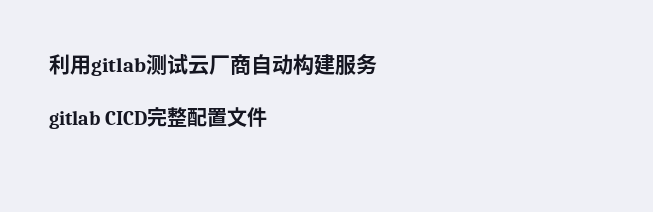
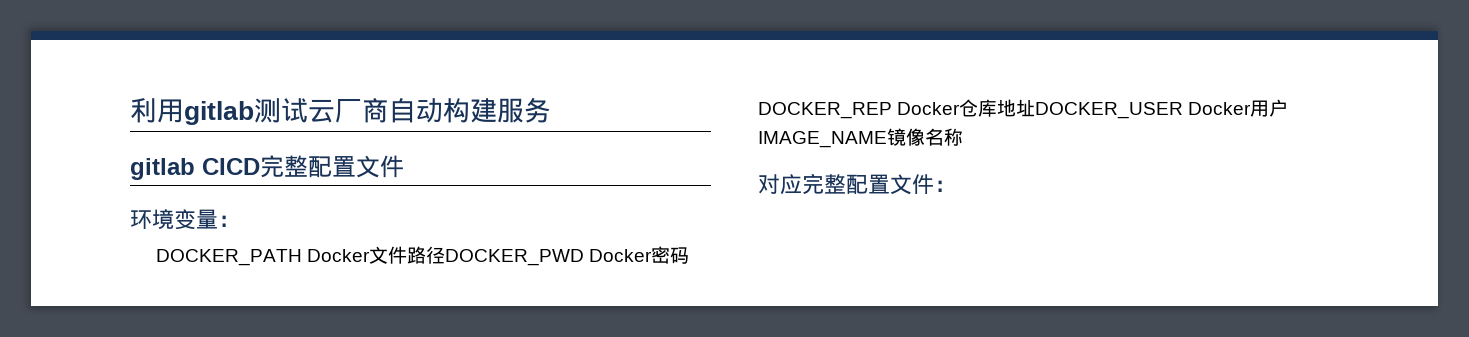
+ 环境变量：
+ DOCKER_PATH Docker文件路径DOCKER_PWD Docker密码DOCKER_REP Docker仓库地址DOCKER_USER Docker用户IMAGE_NAME镜像名称
+ 对应完整配置文件：

